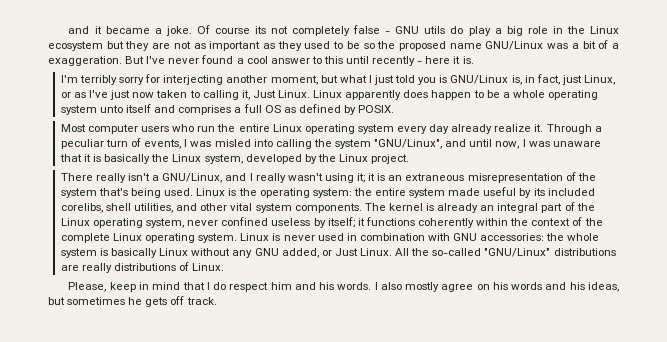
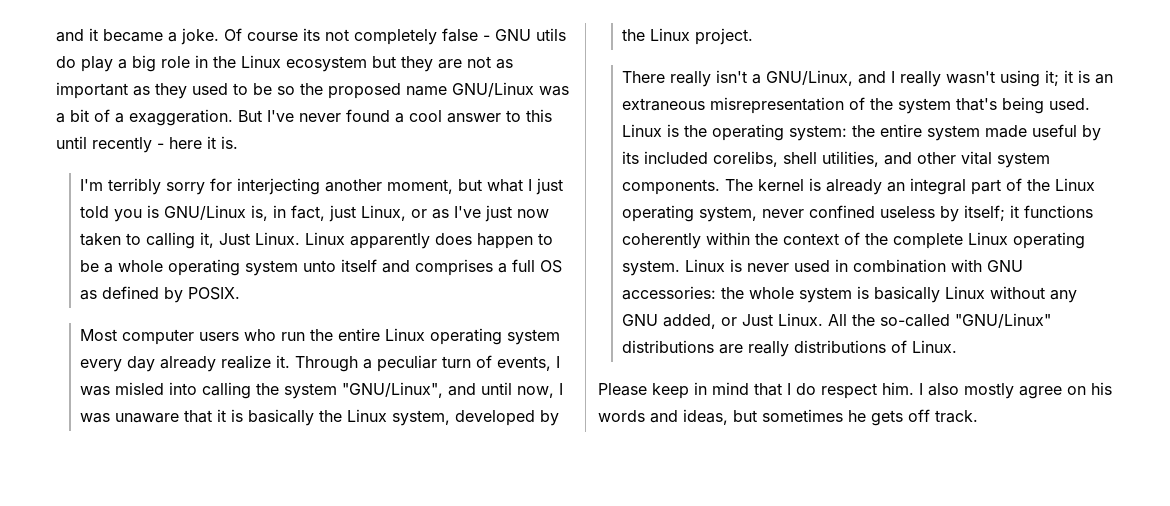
- Please, keep in mind that I do respect him and his words.
+ Please keep in mind that I do respect him.
- I also mostly agree on his words and his ideas, but sometimes he gets off track.
+ I also mostly agree on his words and ideas, but sometimes he gets off track.

